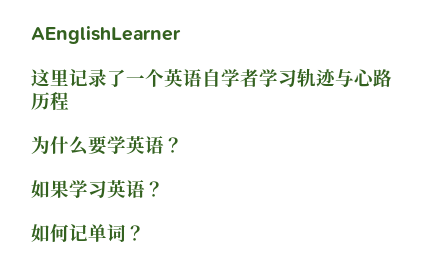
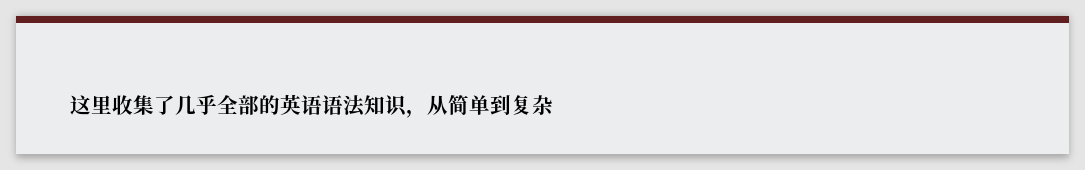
- AEnglishLearner
- 这里记录了一个英语自学者学习轨迹与心路历程
- 为什么要学英语？
- 如果学习英语？
- 如何记单词？
+ 这里收集了几乎全部的英语语法知识，从简单到复杂

